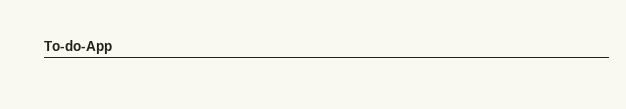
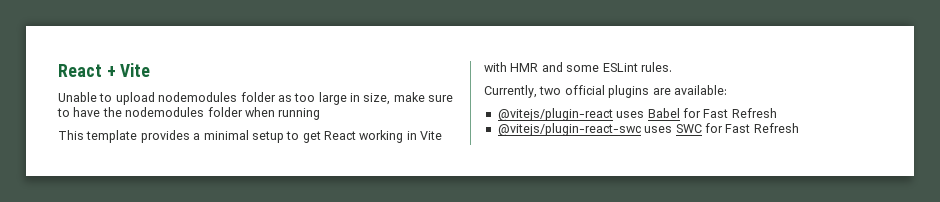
- To-do-App
+ React + Vite
+ Unable to upload nodemodules folder as too large in size, make sure to have the nodemodules folder when running
+ This template provides a minimal setup to get React working in Vite with HMR and some ESLint rules.
+ Currently, two official plugins are available:
+ @vitejs/plugin-react uses Babel for Fast Refresh
+ @vitejs/plugin-react-swc uses SWC for Fast Refresh

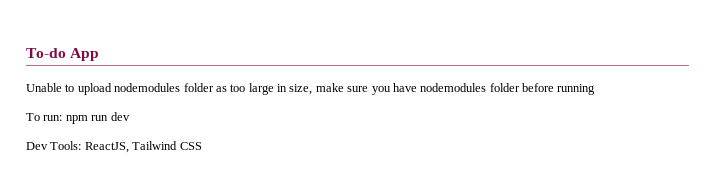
- React + Vite
+ To-do App
- Unable to upload nodemodules folder as too large in size, make sure to have the nodemodules folder when running
+ Unable to upload nodemodules folder as too large in size, make sure you have nodemodules folder before running
- This template provides a minimal setup to get React working in Vite with HMR and some ESLint rules.
- Currently, two official plugins are available:
- @vitejs/plugin-react uses Babel for Fast Refresh
- @vitejs/plugin-react-swc uses SWC for Fast Refresh
+ To run: npm run dev
+ Dev Tools: ReactJS, Tailwind CSS

